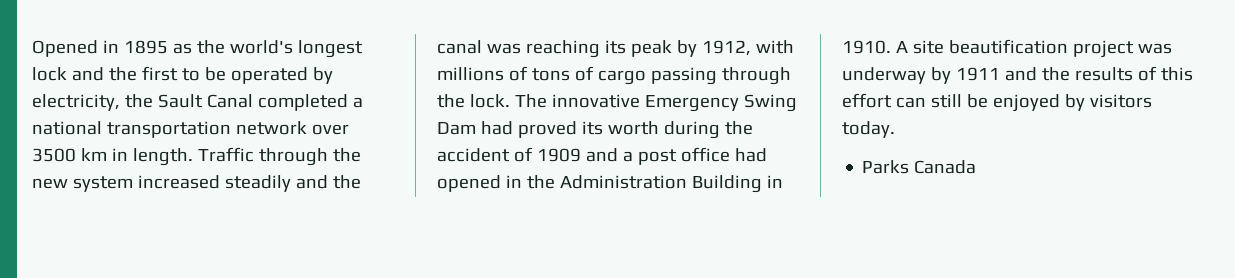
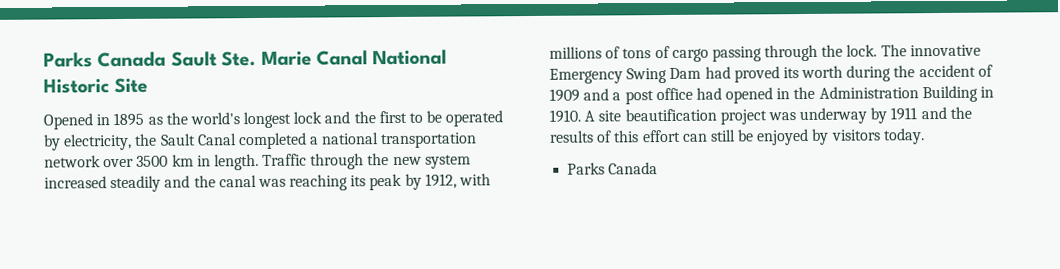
+ Parks Canada Sault Ste. Marie Canal National Historic Site

